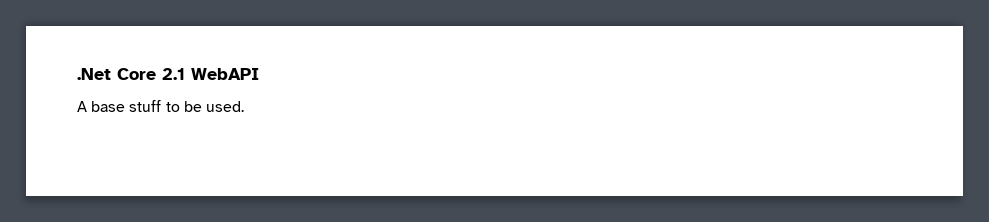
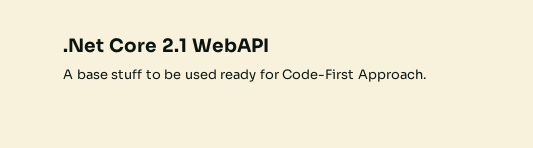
- A base stuff to be used.
+ A base stuff to be used ready for Code-First Approach.

